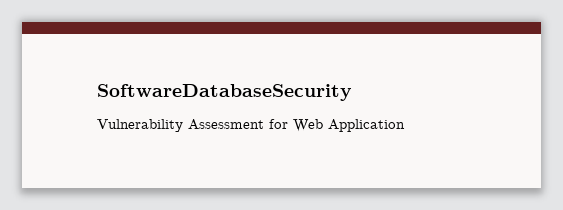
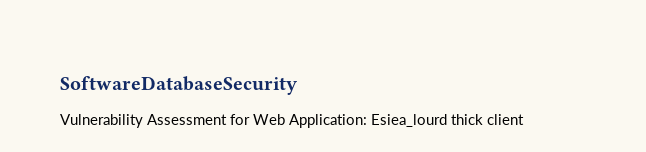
- Vulnerability Assessment for Web Application
+ Vulnerability Assessment for Web Application: Esiea_lourd thick client

